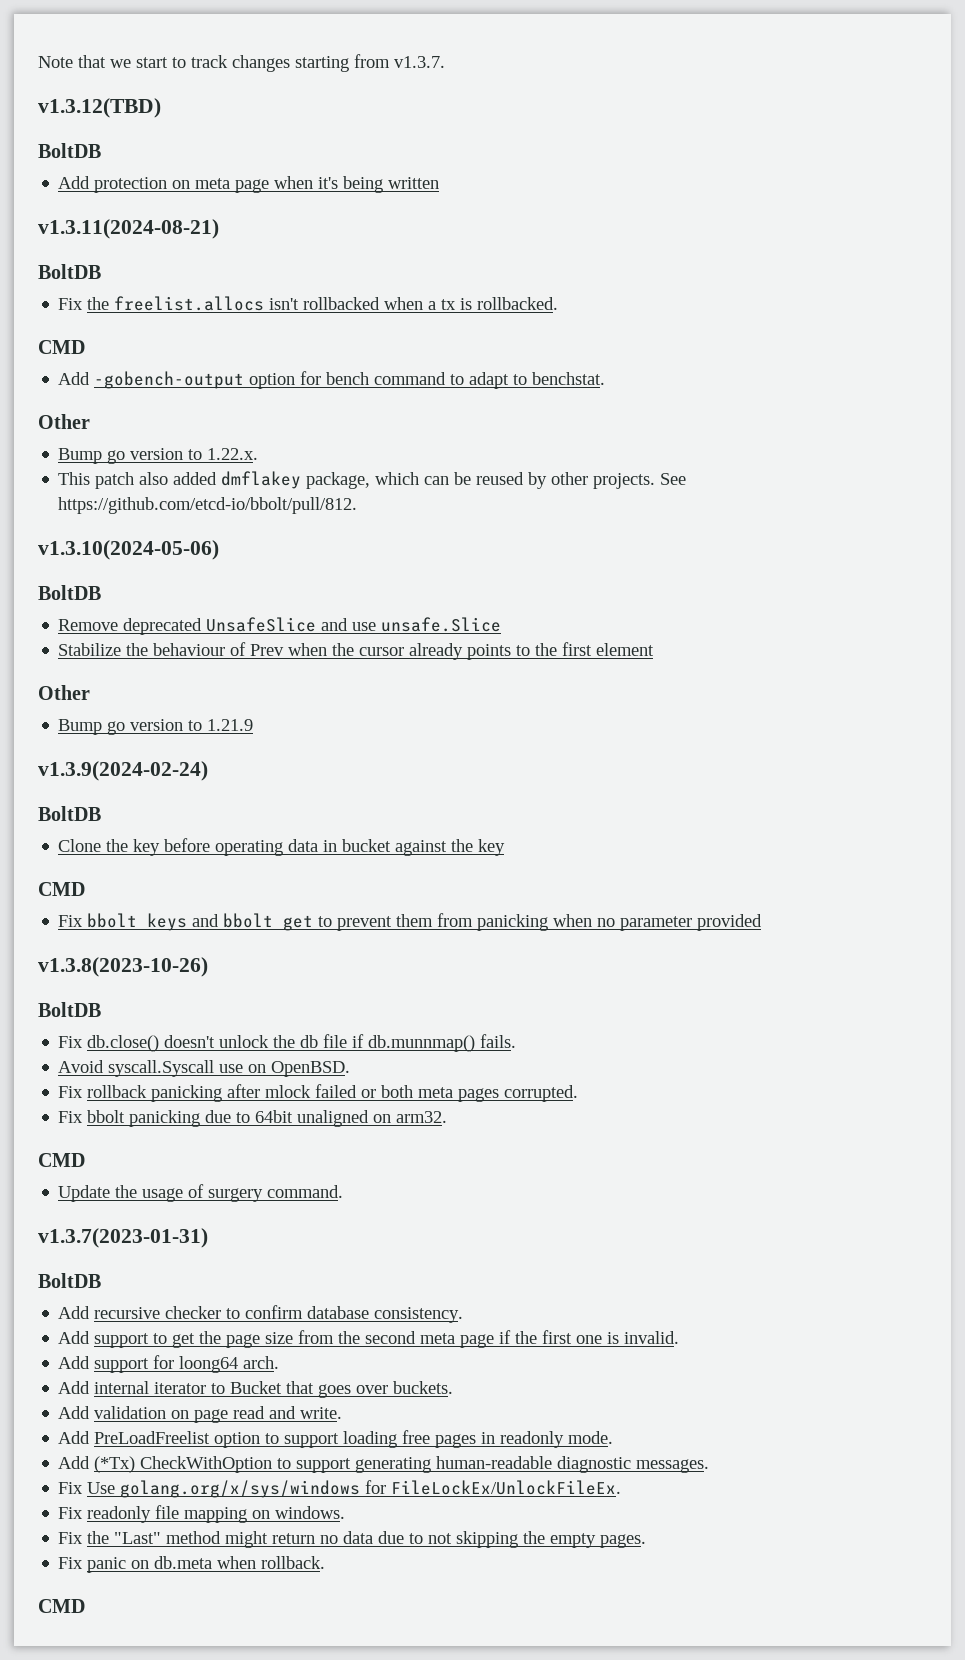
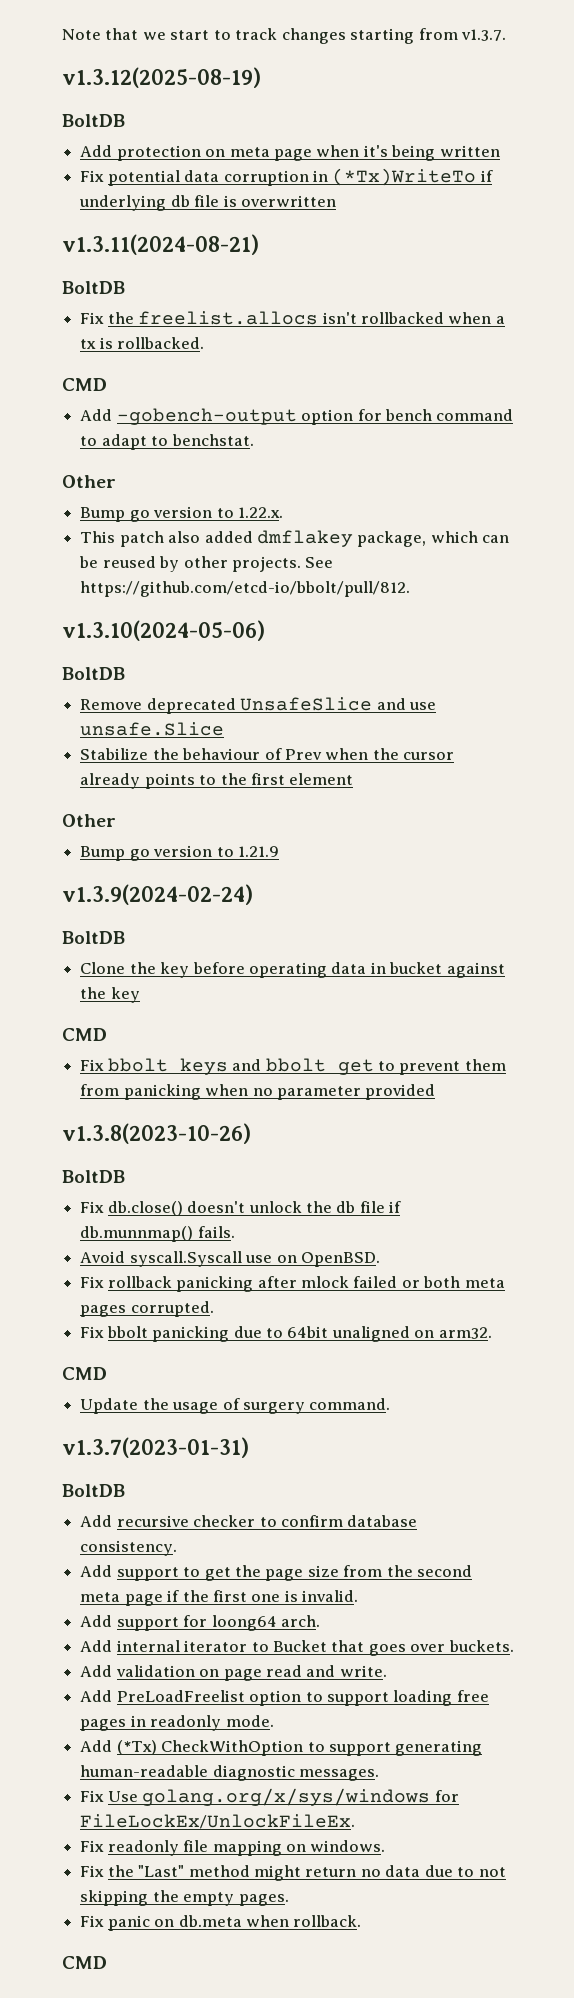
- v1.3.12(TBD)
+ v1.3.12(2025-08-19)
+ Fix potential data corruption in (*Tx)WriteTo if underlying db file is overwritten

